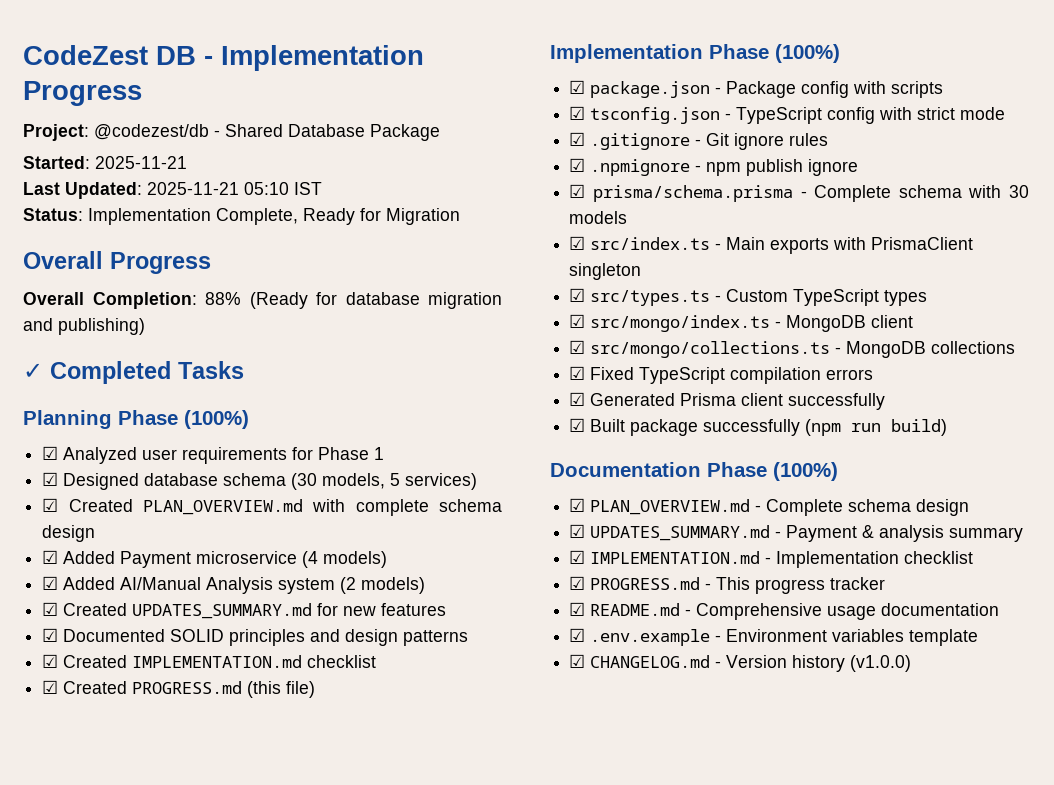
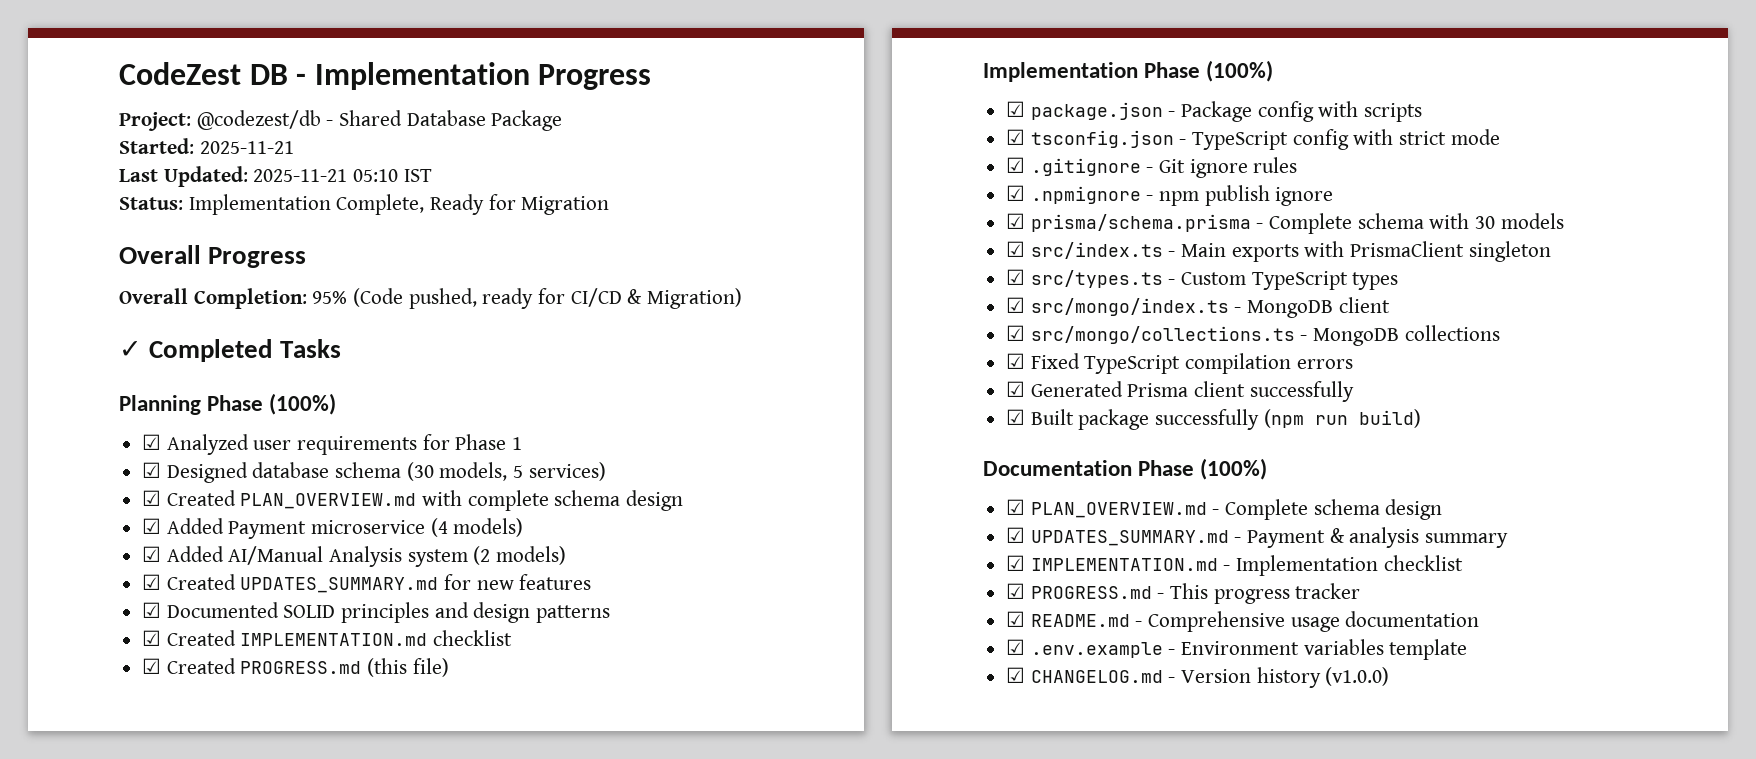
- Overall Completion: 88% (Ready for database migration and publishing)
+ Overall Completion: 95% (Code pushed, ready for CI/CD & Migration)

